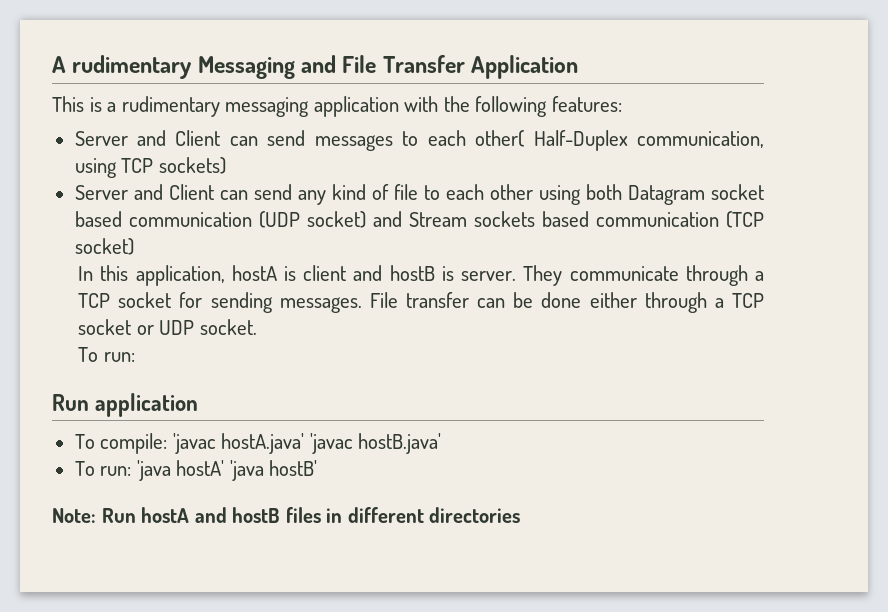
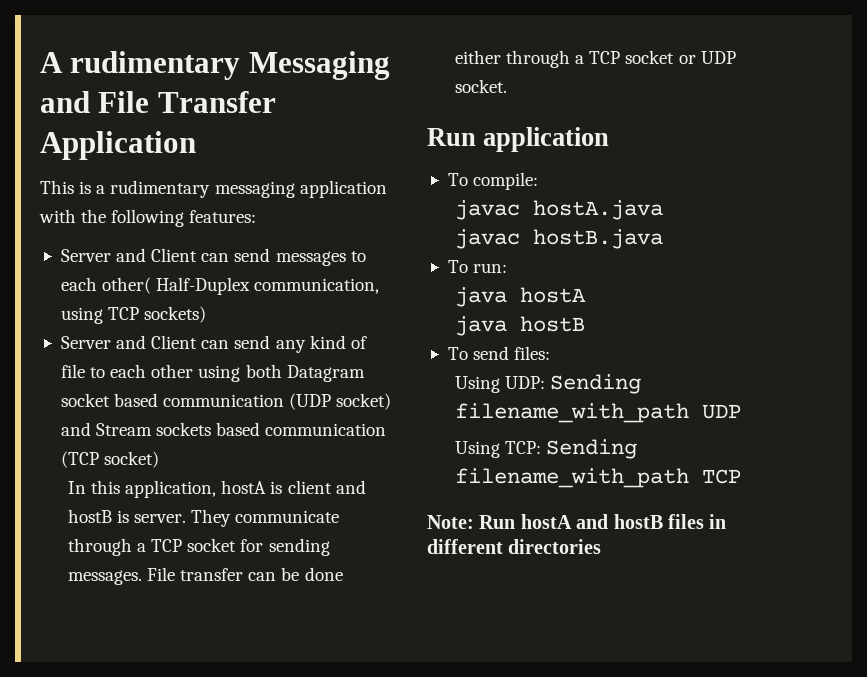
  File transfer can be done either through a TCP socket or UDP socket.
- To run:
- To compile: 'javac hostA.java' 'javac hostB.java'
- To run: 'java hostA' 'java hostB'
+ To compile:
+ javac hostA.java
+ javac hostB.java
+ To run:
+ java hostA
+ java hostB
+ To send files:
+ Using UDP: Sending filename_with_path UDP
+ Using TCP: Sending filename_with_path TCP

